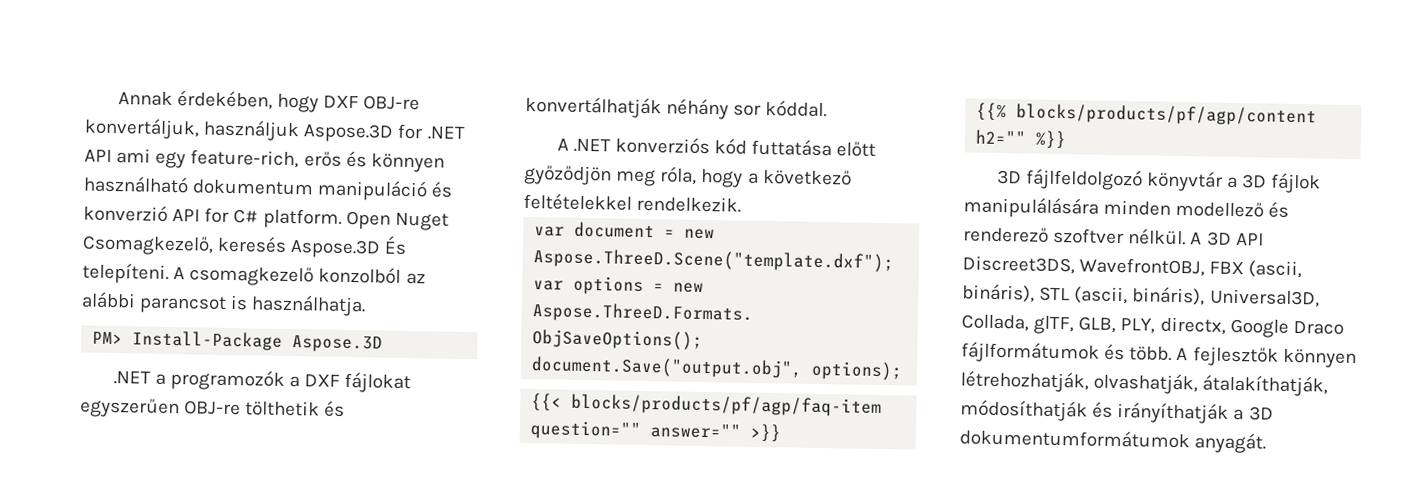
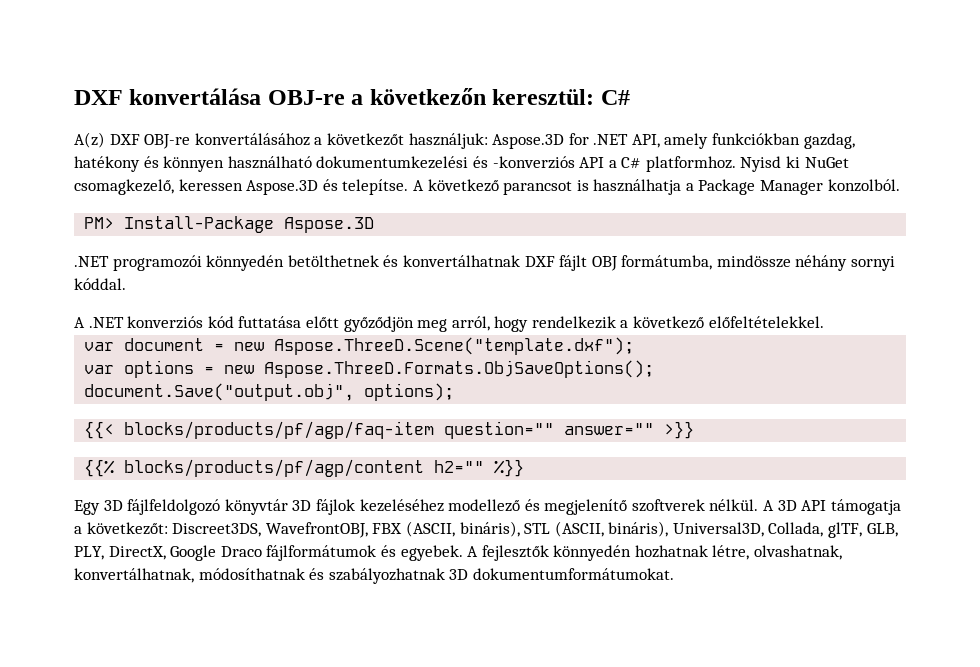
- Annak érdekében, hogy DXF OBJ-re konvertáljuk, használjuk Aspose.3D for .NET API ami egy feature-rich, erős és könnyen használható dokumentum manipuláció és konverzió API for C# platform. Open Nuget Csomagkezelő, keresés Aspose.3D És telepíteni. A csomagkezelő konzolból az alábbi parancsot is használhatja.
+ DXF konvertálása OBJ-re a következőn keresztül: C#
+ A(z) DXF OBJ-re konvertálásához a következőt használjuk: Aspose.3D for .NET API, amely funkciókban gazdag, hatékony és könnyen használható dokumentumkezelési és -konverziós API a C# platformhoz. Nyisd ki NuGet csomagkezelő, keressen Aspose.3D és telepítse. A következő parancsot is használhatja a Package Manager konzolból.
  PM> Install-Package Aspose.3D
- .NET a programozók a DXF fájlokat egyszerűen OBJ-re tölthetik és konvertálhatják néhány sor kóddal.
+ .NET programozói könnyedén betölthetnek és konvertálhatnak DXF fájlt OBJ formátumba, mindössze néhány sornyi kóddal.
- A .NET konverziós kód futtatása előtt győződjön meg róla, hogy a következő feltételekkel rendelkezik.
+ A .NET konverziós kód futtatása előtt győződjön meg arról, hogy rendelkezik a következő előfeltételekkel.
- 3D fájlfeldolgozó könyvtár a 3D fájlok manipulálására minden modellező és renderező szoftver nélkül.
+ Egy 3D fájlfeldolgozó könyvtár 3D fájlok kezeléséhez modellező és megjelenítő szoftverek nélkül.
- A 3D API Discreet3DS, WavefrontOBJ, FBX (ascii, bináris), STL (ascii, bináris), Universal3D, Collada, glTF, GLB, PLY, directx, Google Draco fájlformátumok és több.
+ A 3D API támogatja a következőt: Discreet3DS, WavefrontOBJ, FBX (ASCII, bináris), STL (ASCII, bináris), Universal3D, Collada, glTF, GLB, PLY, DirectX, Google Draco fájlformátumok és egyebek.
- A fejlesztők könnyen létrehozhatják, olvashatják, átalakíthatják, módosíthatják és irányíthatják a 3D dokumentumformátumok anyagát.
+ A fejlesztők könnyedén hozhatnak létre, olvashatnak, konvertálhatnak, módosíthatnak és szabályozhatnak 3D dokumentumformátumokat.

